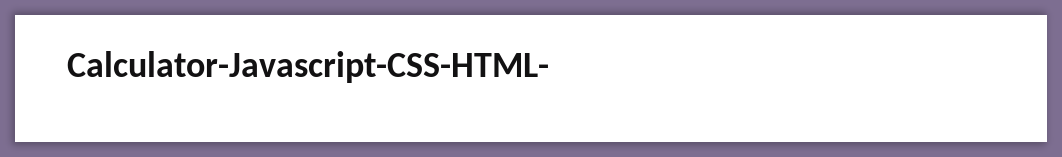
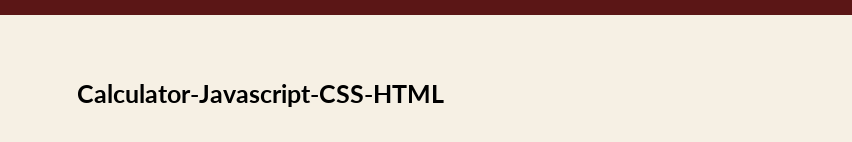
- Calculator-Javascript-CSS-HTML-
+ Calculator-Javascript-CSS-HTML

